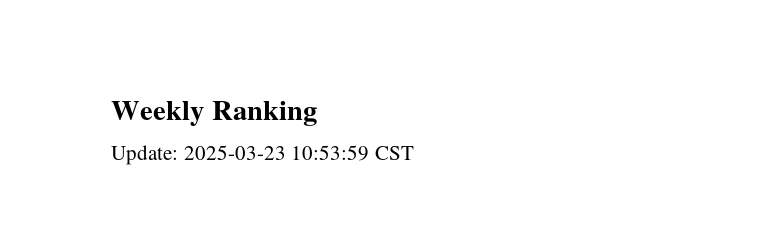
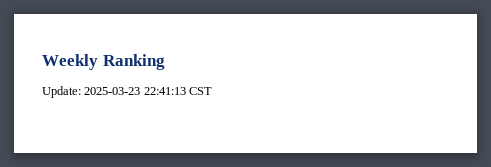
- Update: 2025-03-23 10:53:59 CST
+ Update: 2025-03-23 22:41:13 CST

